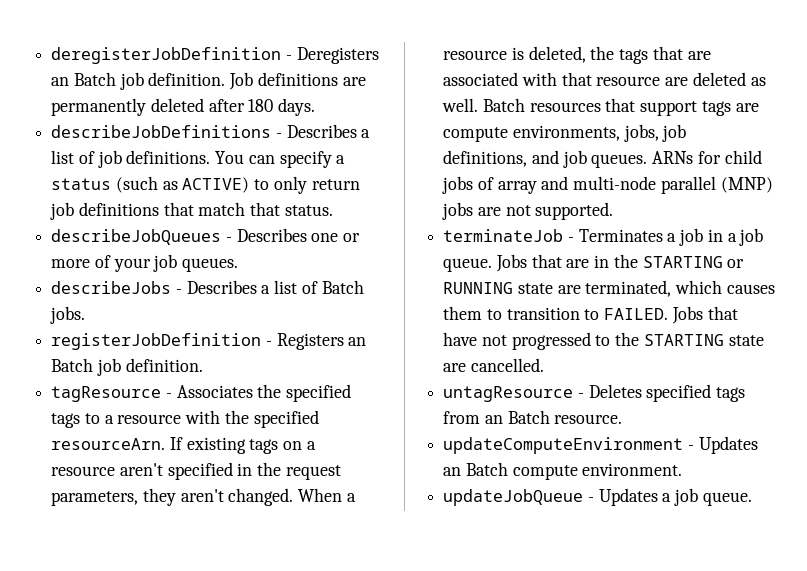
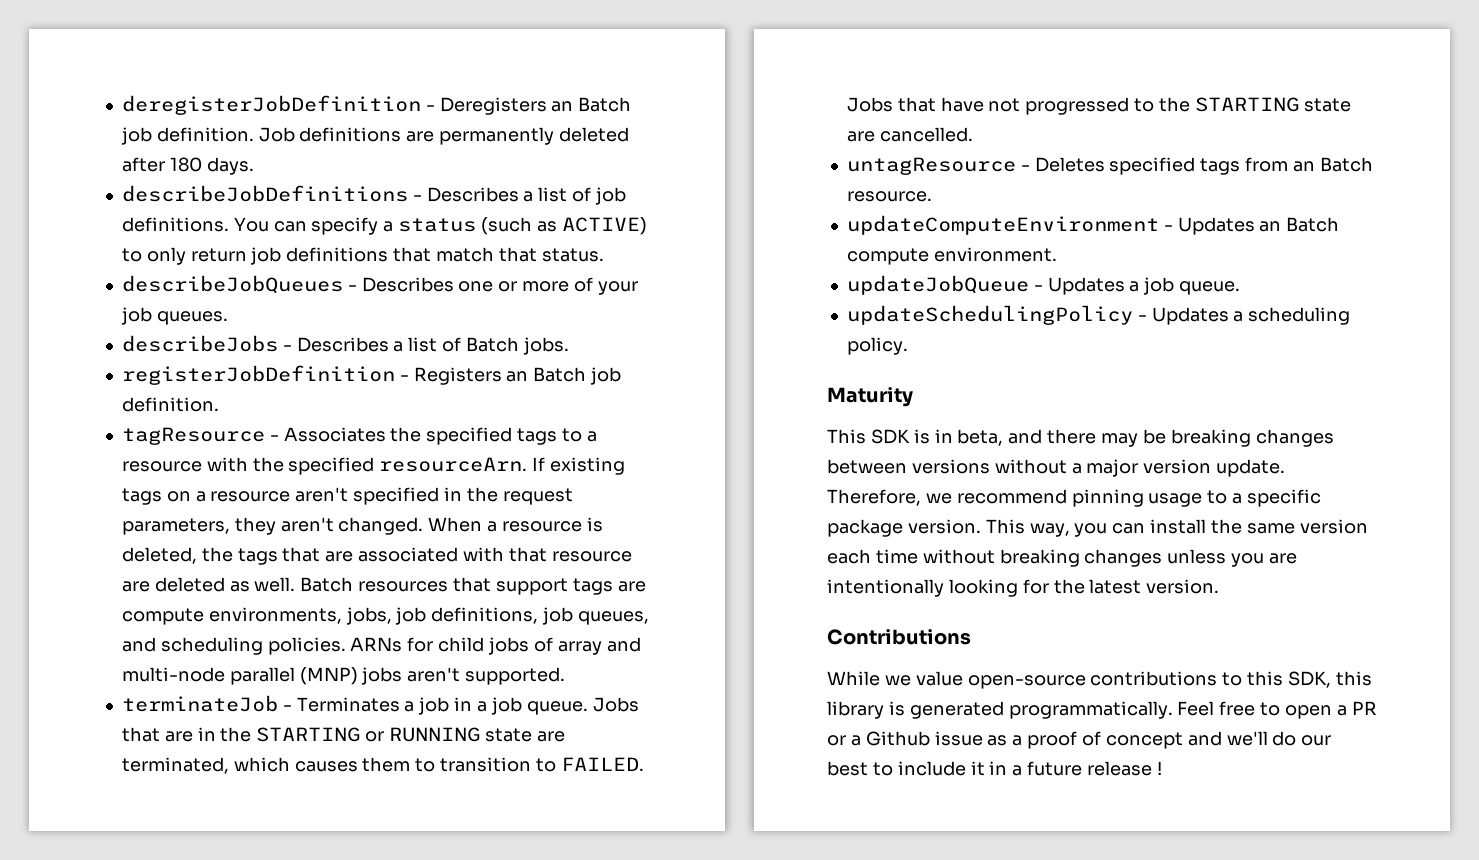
- Batch resources that support tags are compute environments, jobs, job definitions, and job queues.
+ Batch resources that support tags are compute environments, jobs, job definitions, job queues, and scheduling policies.
- ARNs for child jobs of array and multi-node parallel (MNP) jobs are not supported.
+ ARNs for child jobs of array and multi-node parallel (MNP) jobs aren't supported.
+ updateSchedulingPolicy - Updates a scheduling policy.
+ Maturity
+ This SDK is in beta, and there may be breaking changes between versions without a major version update. Therefore, we recommend pinning usage to a specific package version. This way, you can install the same version each time without breaking changes unless you are intentionally looking for the latest version.
+ Contributions
+ While we value open-source contributions to this SDK, this library is generated programmatically. Feel free to open a PR or a Github issue as a proof of concept and we'll do our best to include it in a future release !

